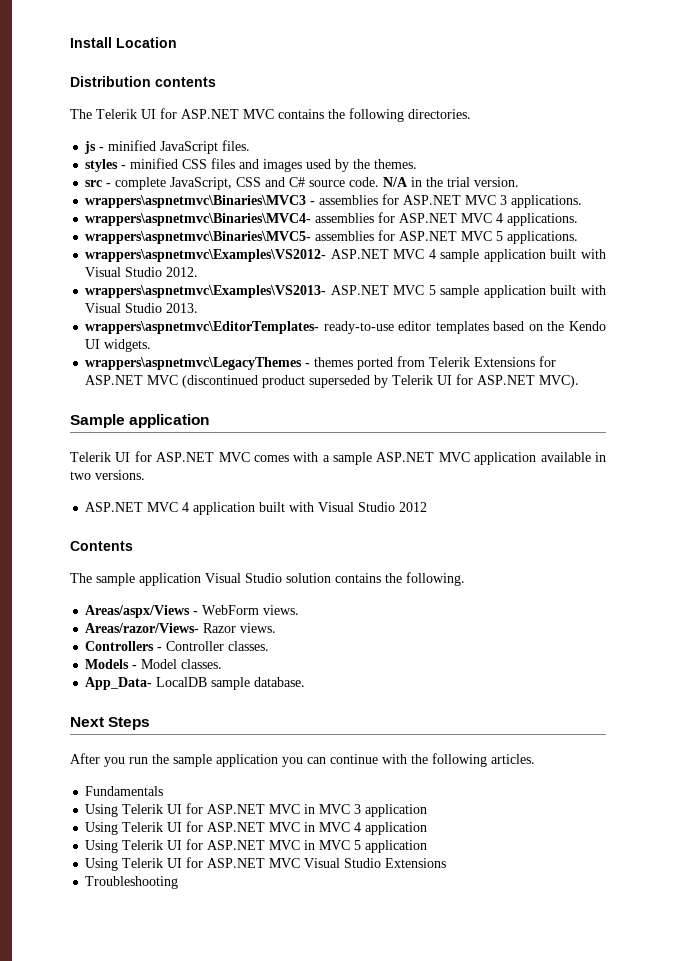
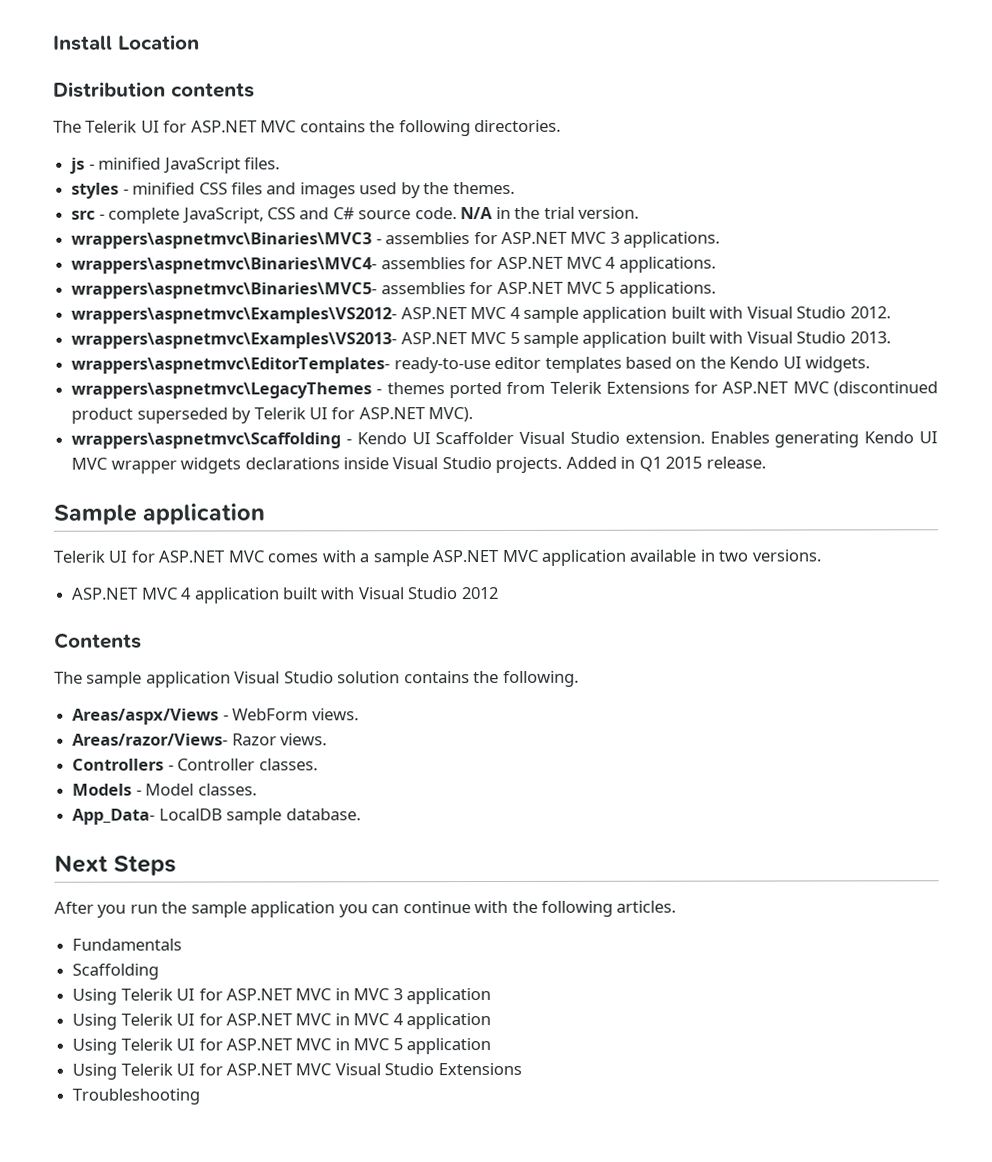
+ wrappers\aspnetmvc\Scaffolding - Kendo UI Scaffolder Visual Studio extension. Enables generating Kendo UI MVC wrapper widgets declarations inside Visual Studio projects. Added in Q1 2015 release.
+ Scaffolding

